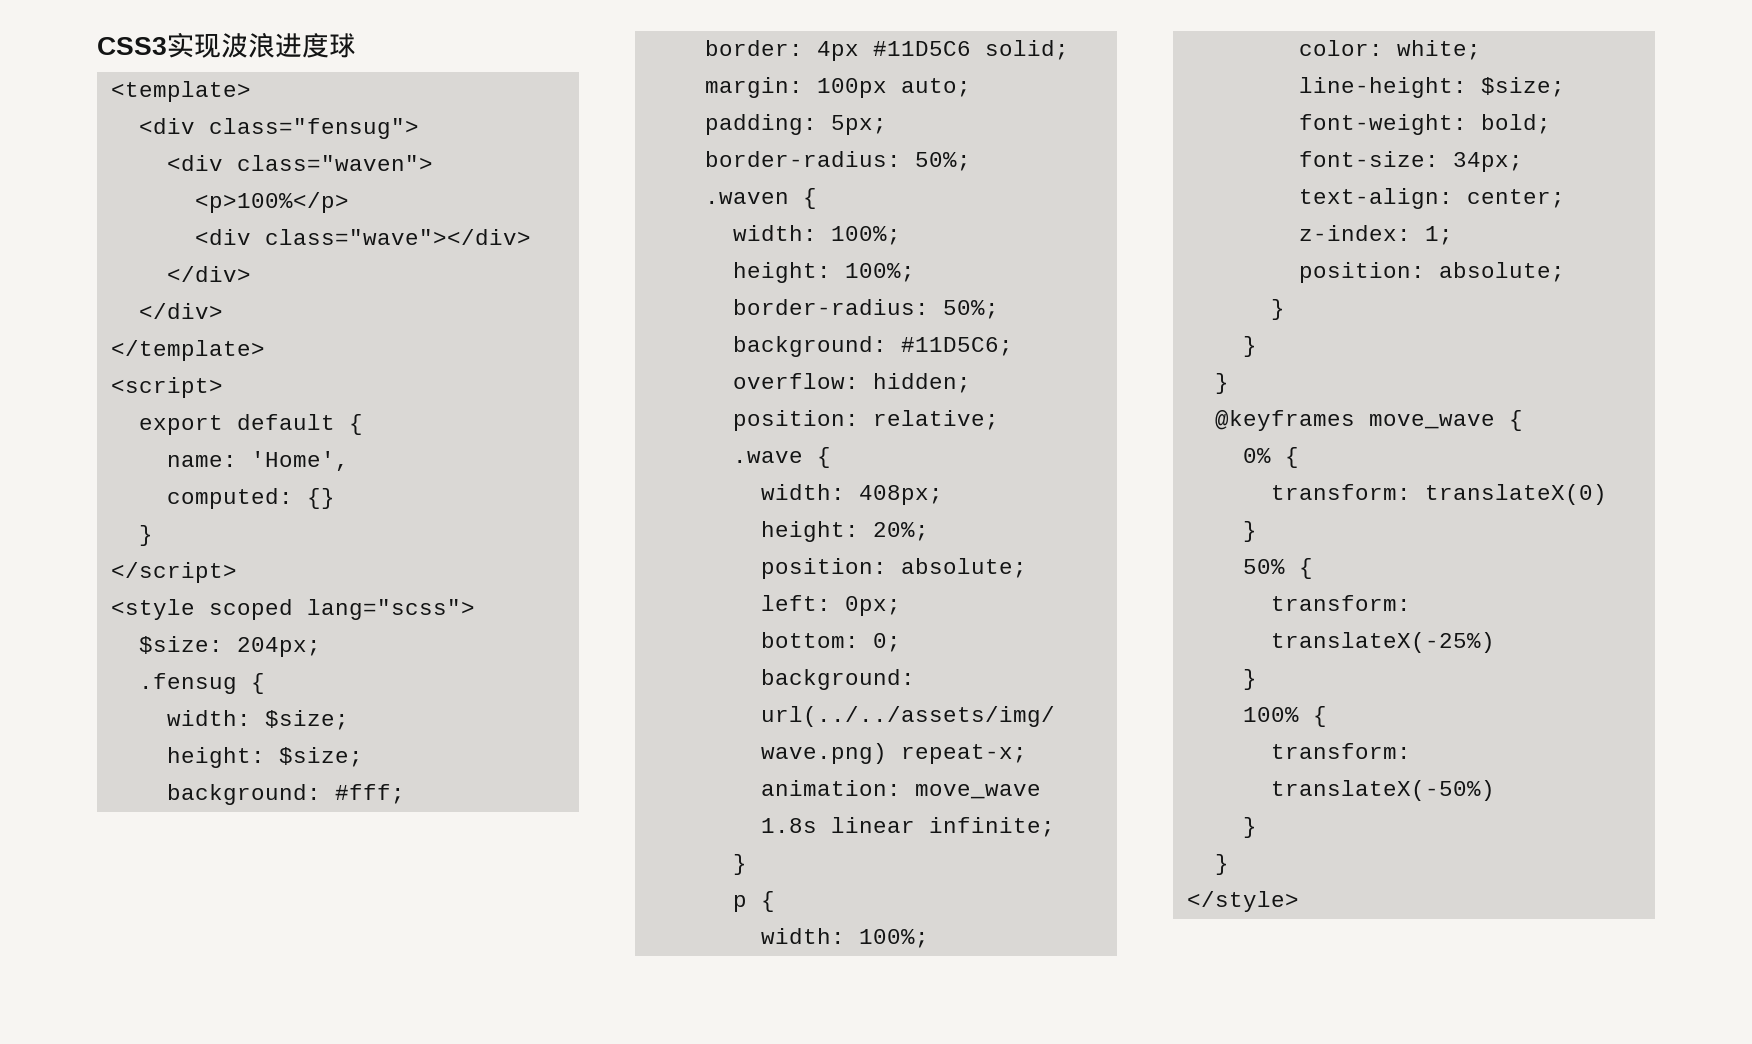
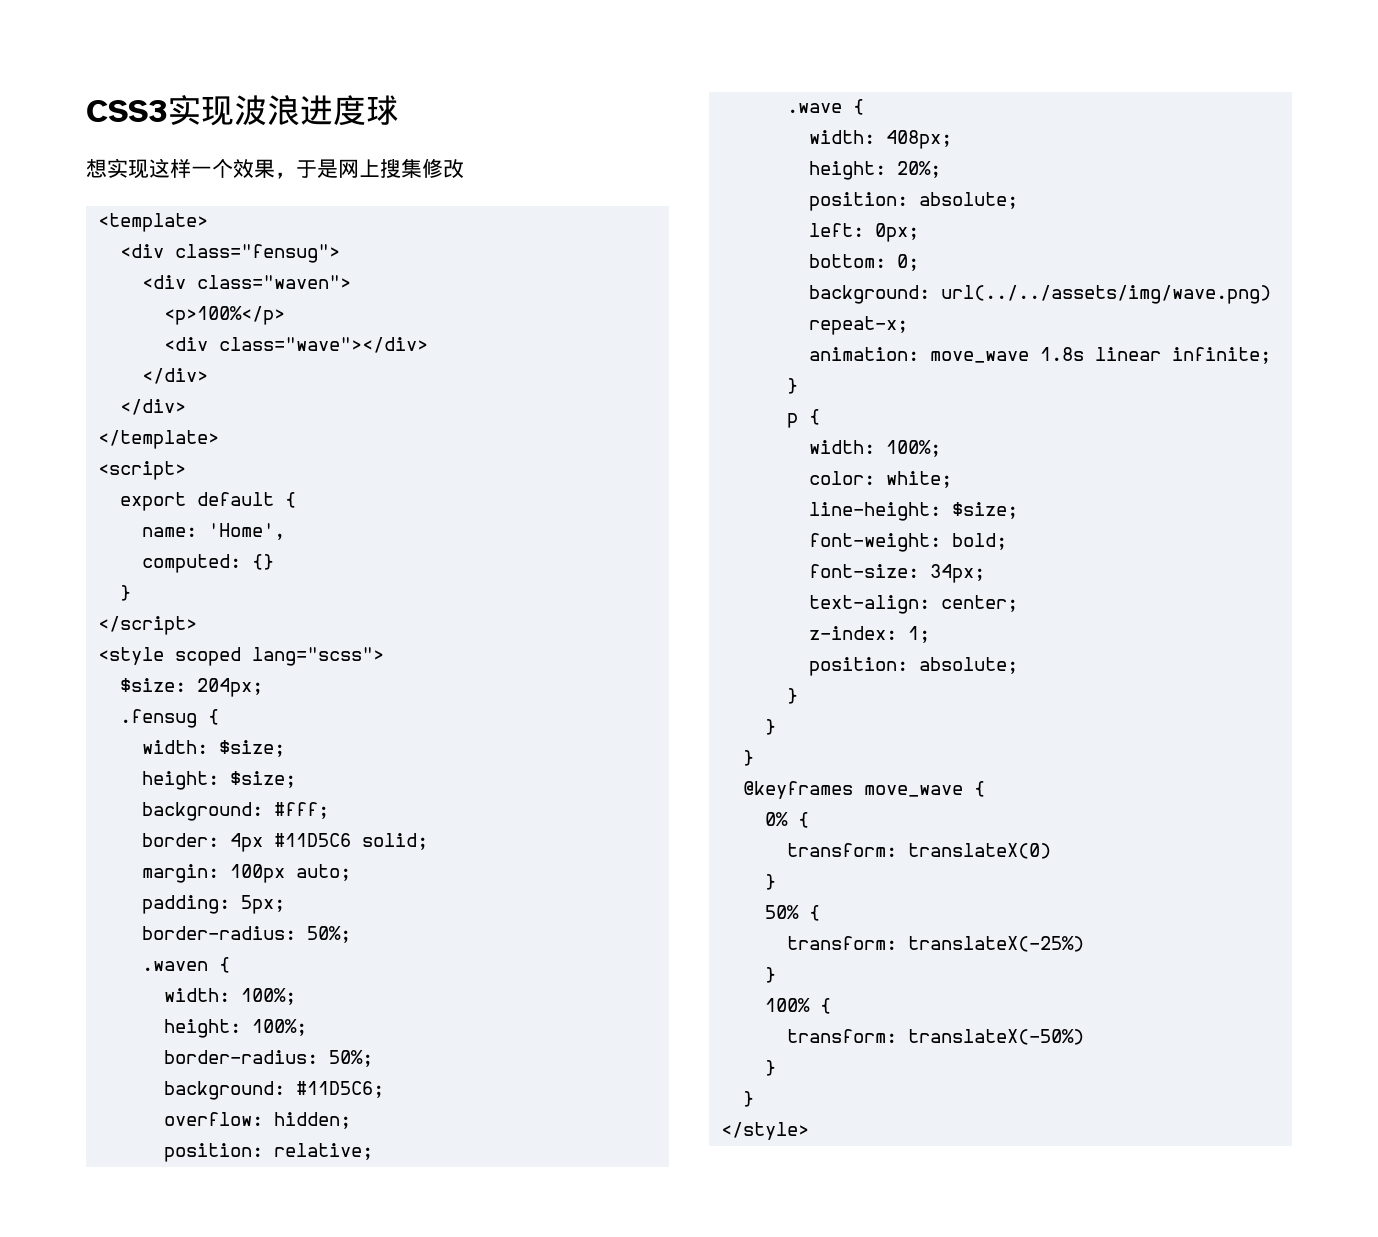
+ 想实现这样一个效果，于是网上搜集修改

